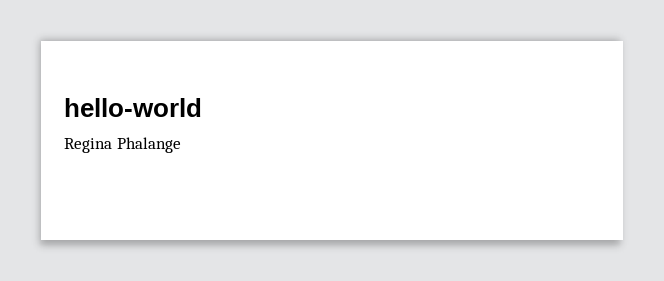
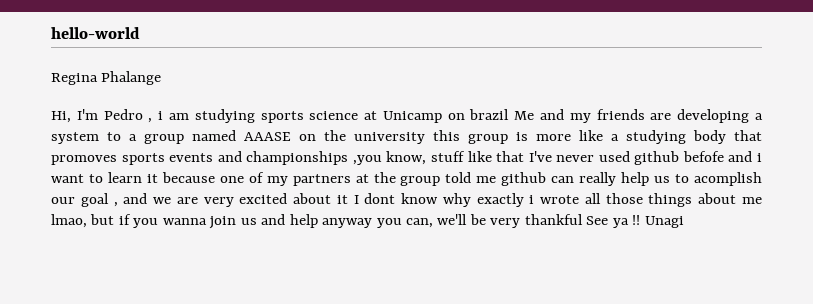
+ Hi, I'm Pedro , i am studying sports science at Unicamp on brazil Me and my friends are developing a system to a group named AAASE on the university this group is more like a studying body that promoves sports events and championships ,you know, stuff like that I've never used github befofe and i want to learn it because one of my partners at the group told me github can really help us to acomplish our goal , and we are very excited about it I dont know why exactly i wrote all those things about me lmao, but if you wanna join us and help anyway you can, we'll be very thankful See ya !! Unagi

